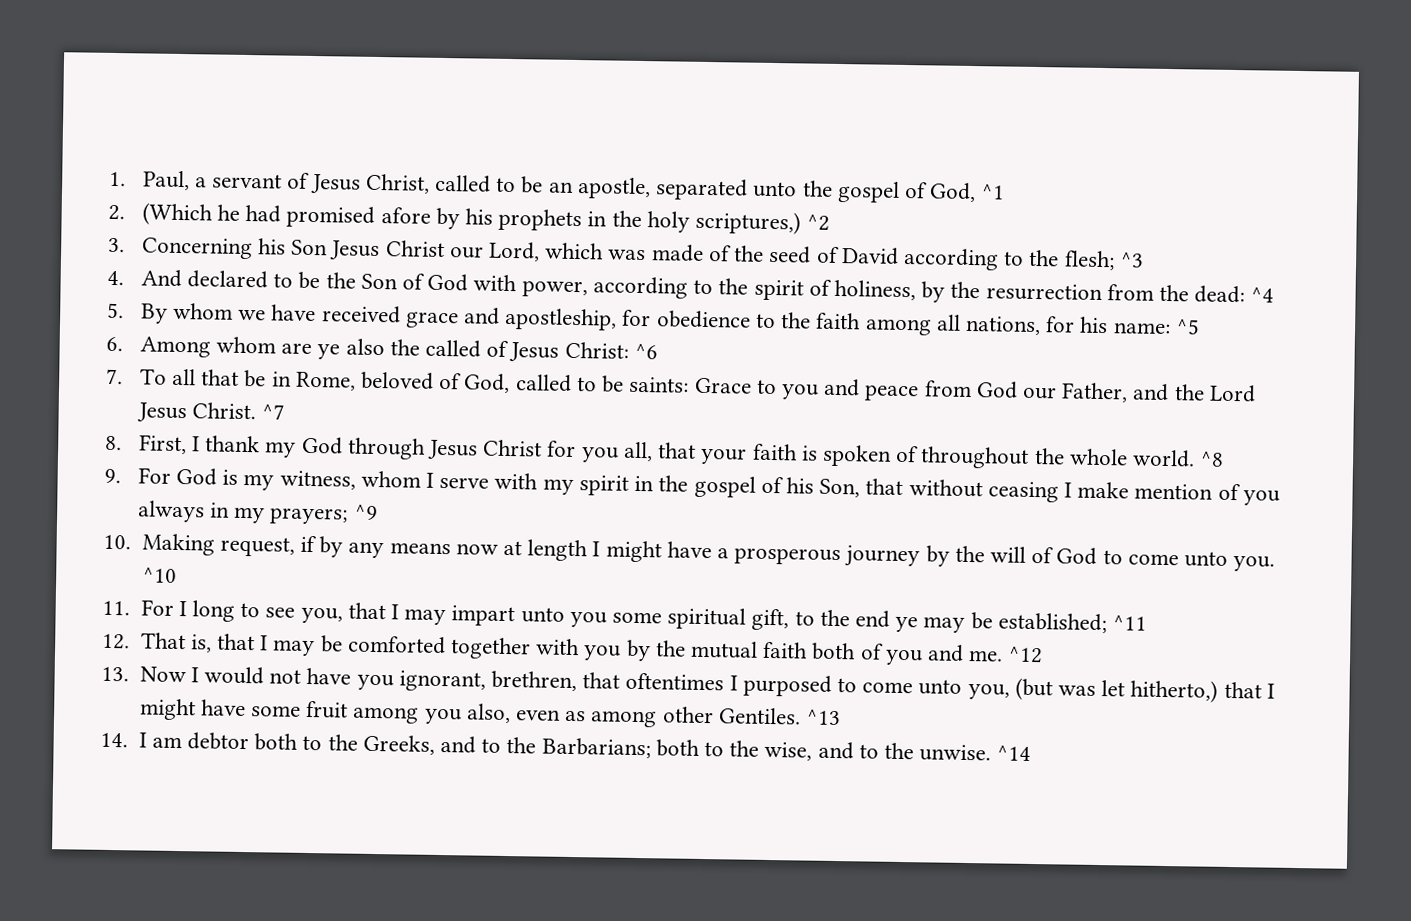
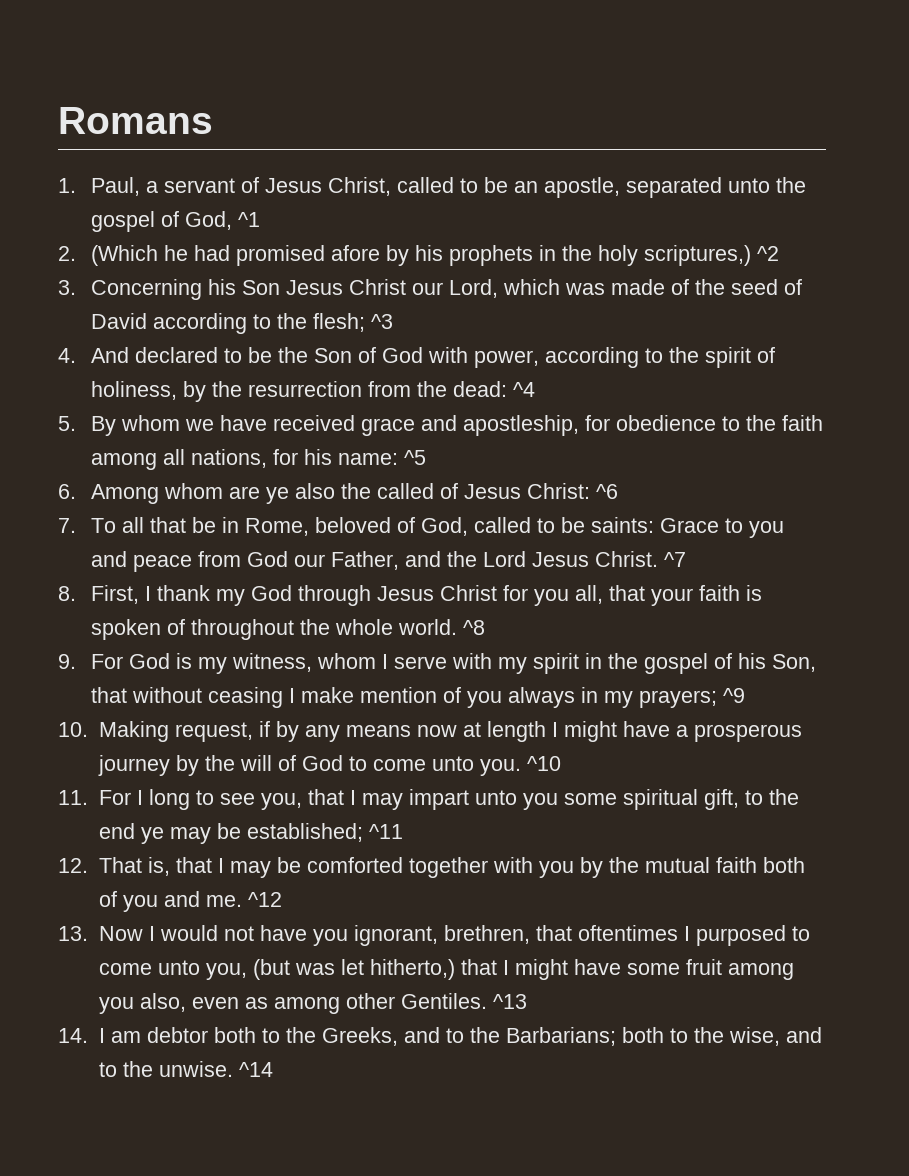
+ Romans

